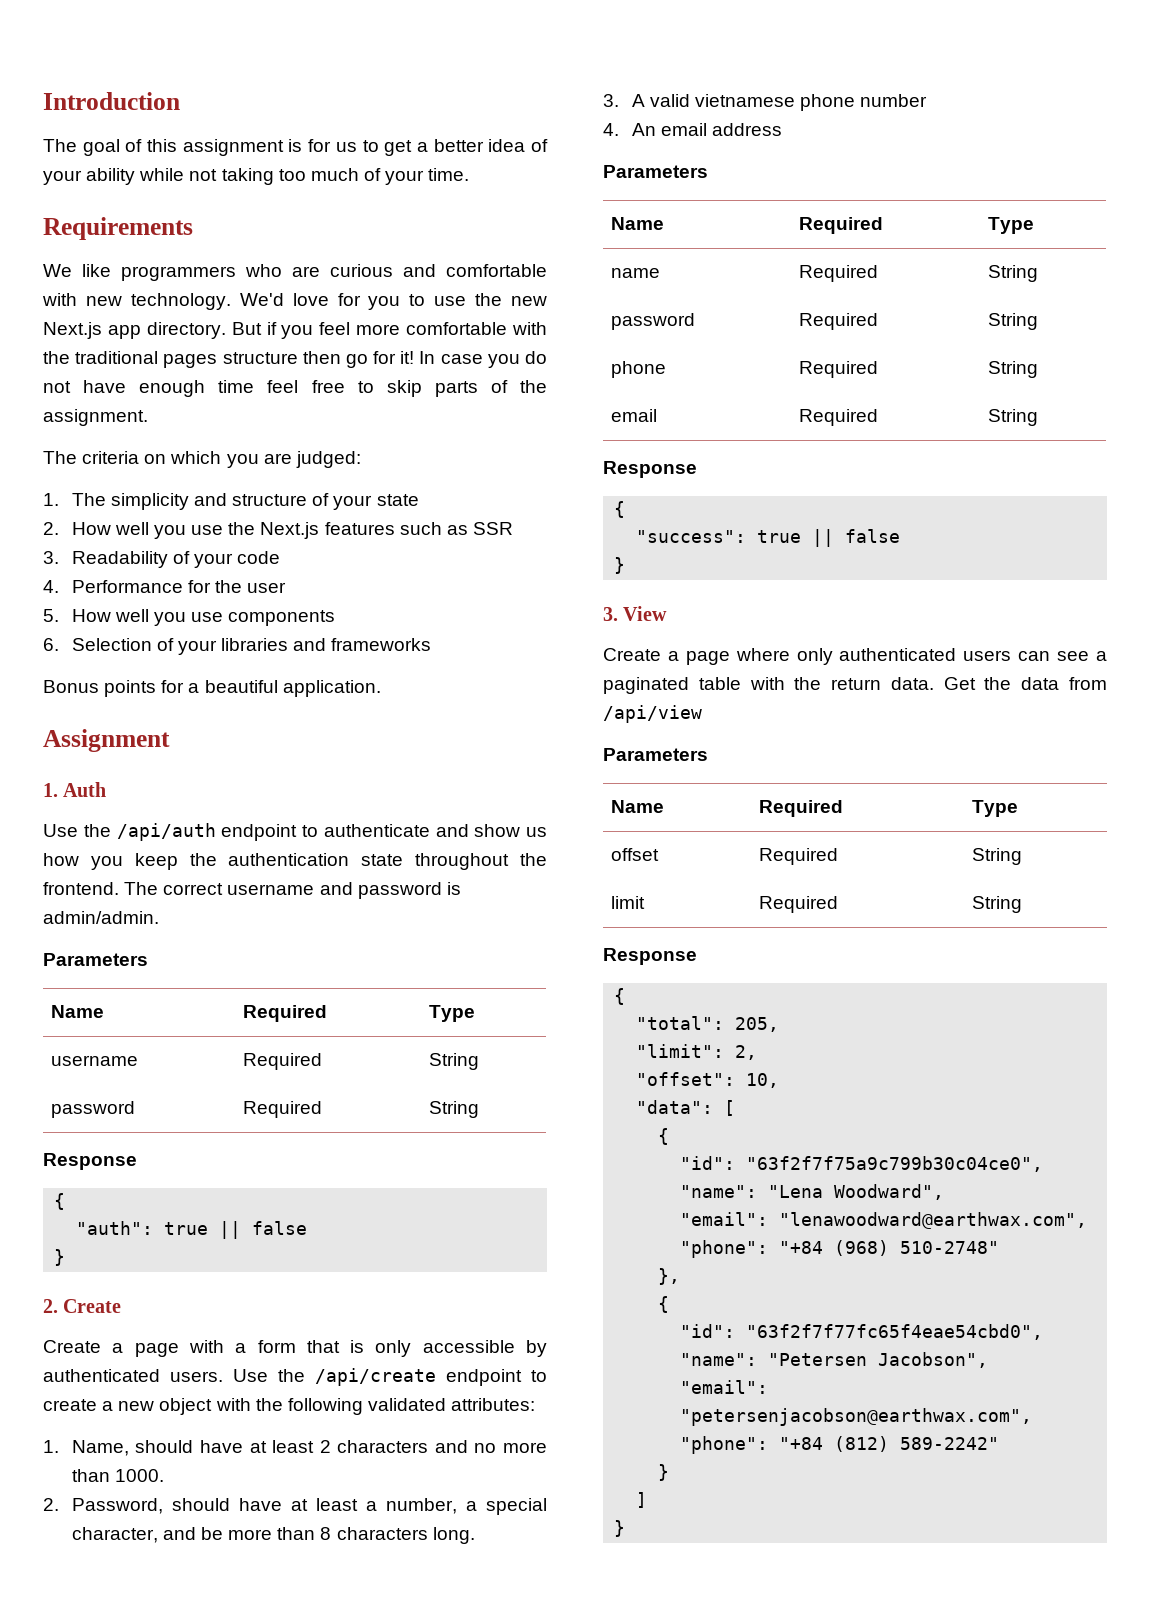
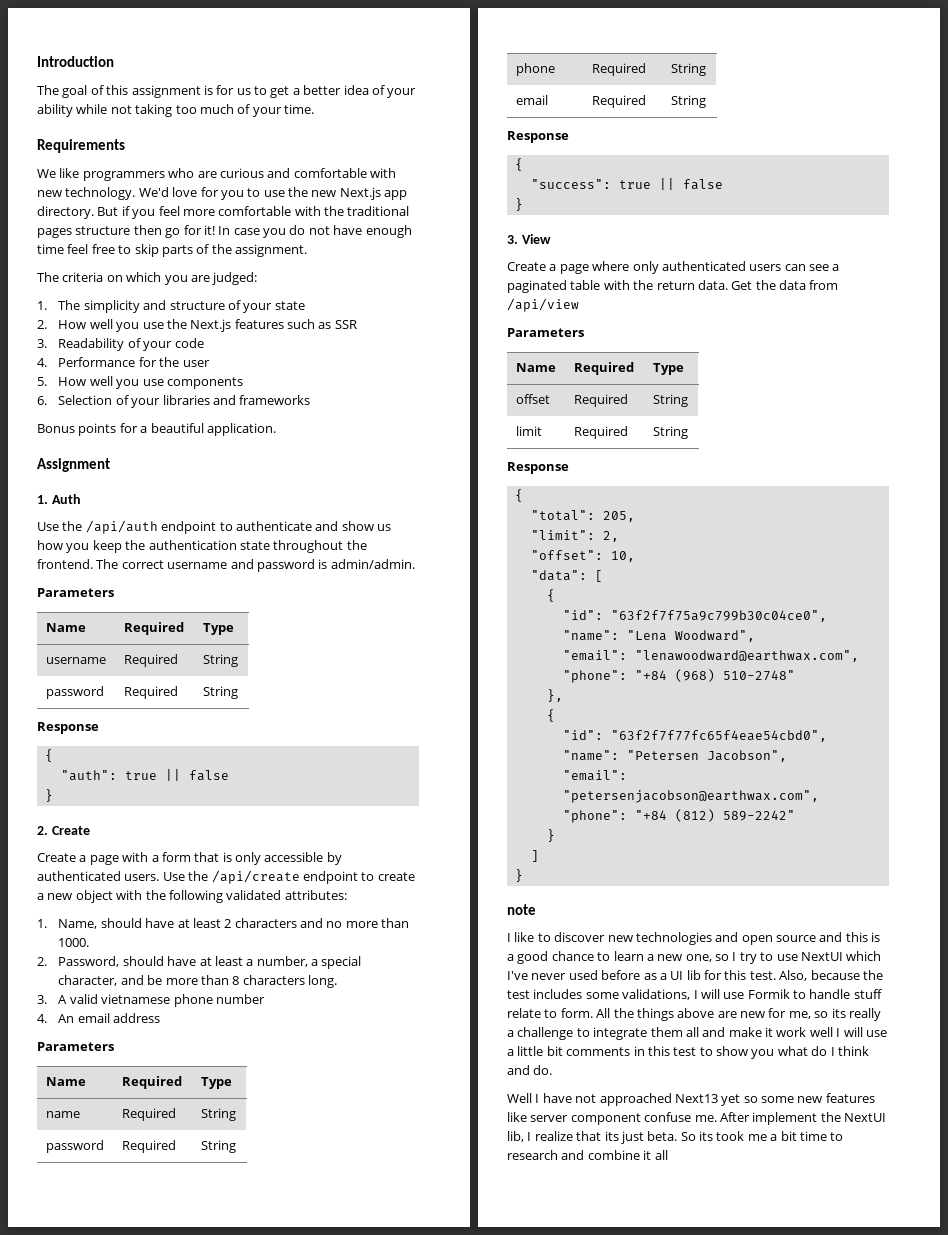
+ note
+ I like to discover new technologies and open source and this is a good chance to learn a new one, so I try to use NextUI which I've never used before as a UI lib for this test. Also, because the test includes some validations, I will use Formik to handle stuff relate to form. All the things above are new for me, so its really a challenge to integrate them all and make it work well I will use a little bit comments in this test to show you what do I think and do.
+ Well I have not approached Next13 yet so some new features like server component confuse me. After implement the NextUI lib, I realize that its just beta. So its took me a bit time to research and combine it all

